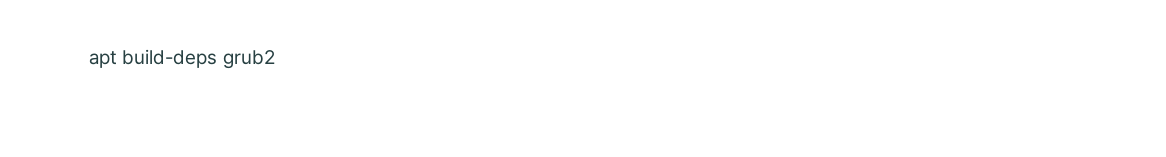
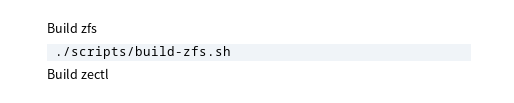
- apt build-deps grub2
+ Build zfs
+ ./scripts/build-zfs.sh
+ Build zectl

